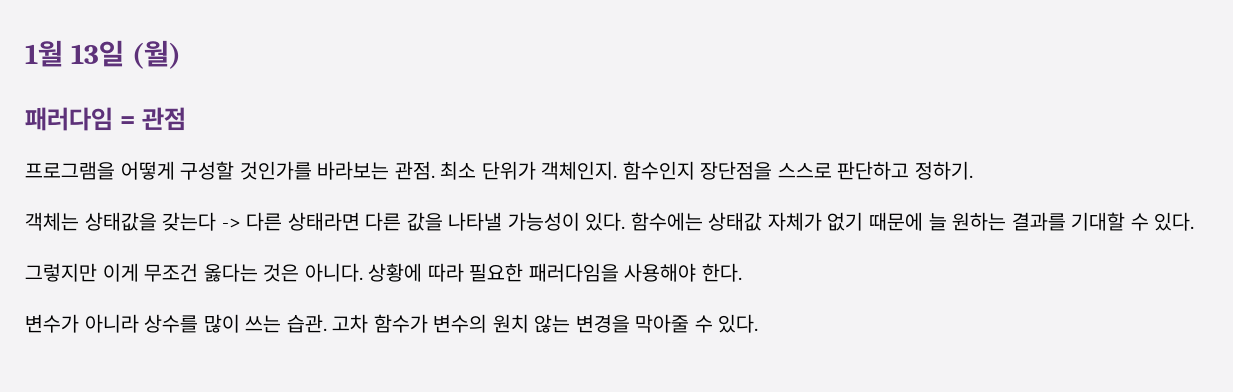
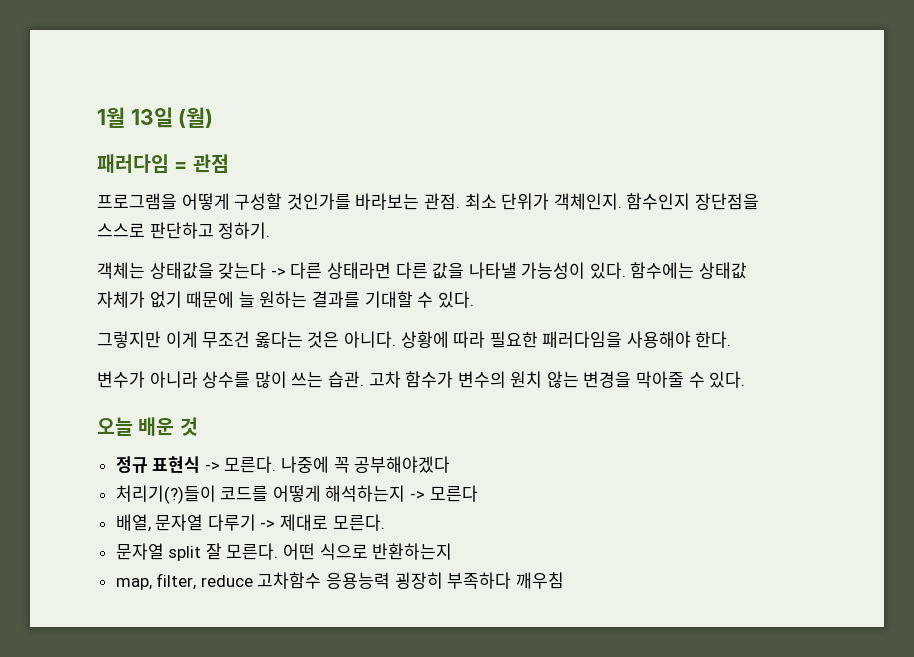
+ 오늘 배운 것
+ 정규 표현식 -> 모른다. 나중에 꼭 공부해야겠다
+ 처리기(?)들이 코드를 어떻게 해석하는지 -> 모른다
+ 배열, 문자열 다루기 -> 제대로 모른다.
+ 문자열 split 잘 모른다. 어떤 식으로 반환하는지
+ map, filter, reduce 고차함수 응용능력 굉장히 부족하다 깨우침

